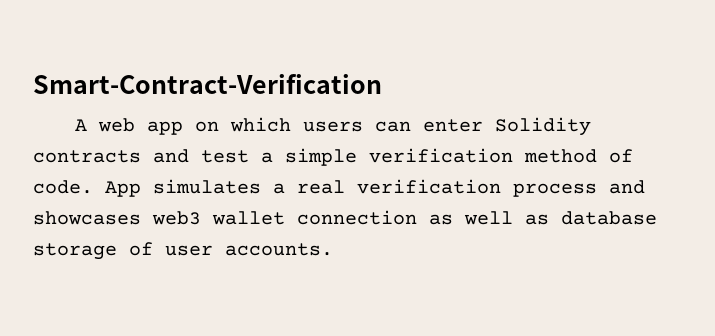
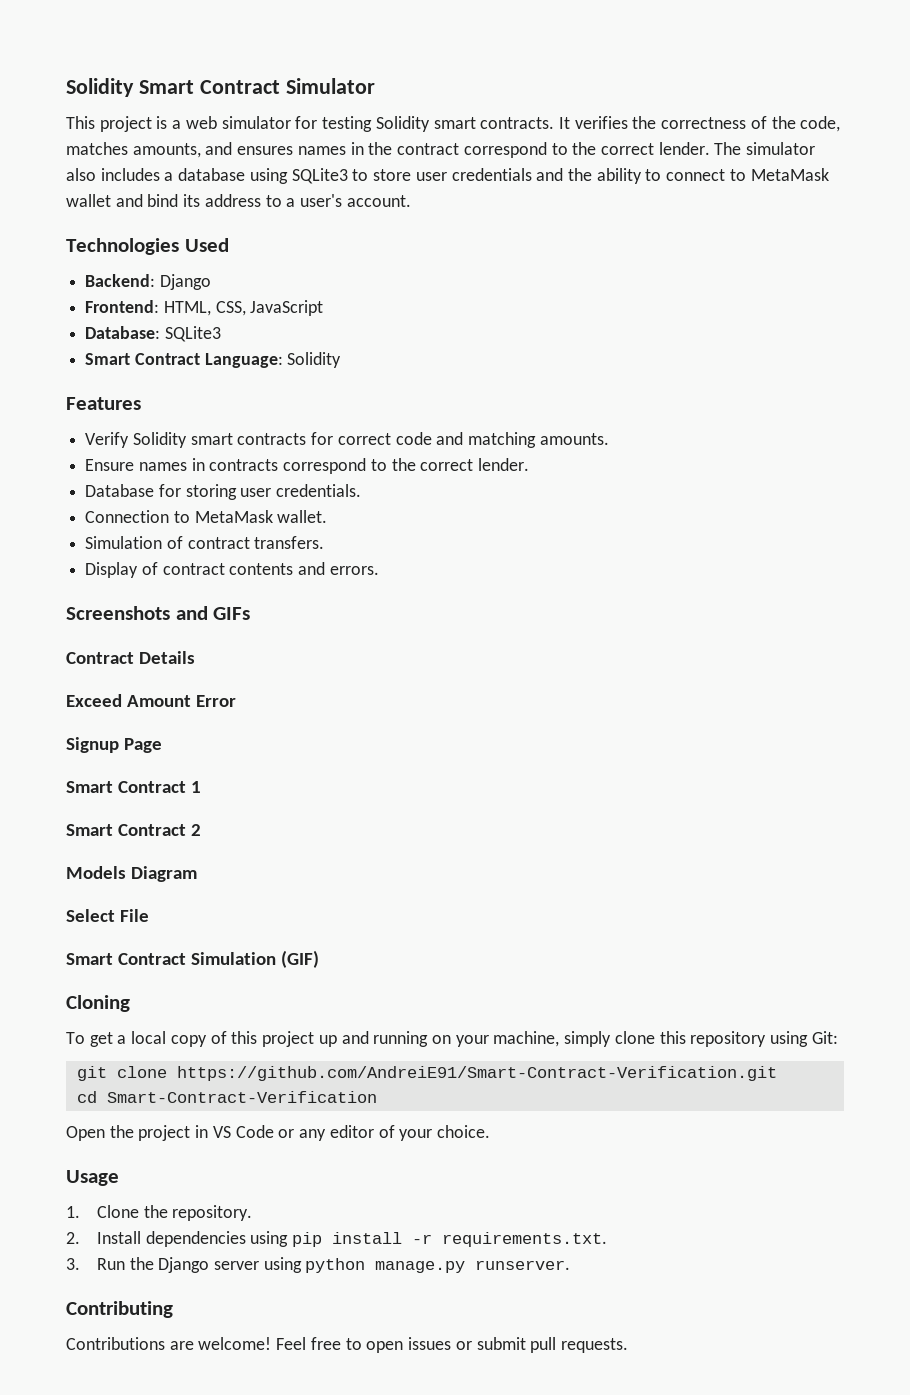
- Smart-Contract-Verification
- A web app on which users can enter Solidity contracts and test a simple verification method of code. App simulates a real verification process and showcases web3 wallet connection as well as database storage of user accounts.
+ Solidity Smart Contract Simulator
+ This project is a web simulator for testing Solidity smart contracts. It verifies the correctness of the code, matches amounts, and ensures names in the contract correspond to the correct lender. The simulator also includes a database using SQLite3 to store user credentials and the ability to connect to MetaMask wallet and bind its address to a user's account.
+ Technologies Used
+ Backend: Django
+ Frontend: HTML, CSS, JavaScript
+ Database: SQLite3
+ Smart Contract Language: Solidity
+ Features
+ Verify Solidity smart contracts for correct code and matching amounts.
+ Ensure names in contracts correspond to the correct lender.
+ Database for storing user credentials.
+ Connection to MetaMask wallet.
+ Simulation of contract transfers.
+ Display of contract contents and errors.
+ Screenshots and GIFs
+ Contract Details
+ Exceed Amount Error
+ Signup Page
+ Smart Contract 1
+ Smart Contract 2
+ Models Diagram
+ Select File
+ Smart Contract Simulation (GIF)
+ Cloning
+ To get a local copy of this project up and running on your machine, simply clone this repository using Git:
+ git clone https://github.com/AndreiE91/Smart-Contract-Verification.git
+ cd Smart-Contract-Verification
+ Open the project in VS Code or any editor of your choice.
+ Usage
+ 1. Clone the repository.
+ 2. Install dependencies using pip install -r requirements.txt.
+ 3. Run the Django server using python manage.py runserver.
+ Contributing
+ Contributions are welcome! Feel free to open issues or submit pull requests.

